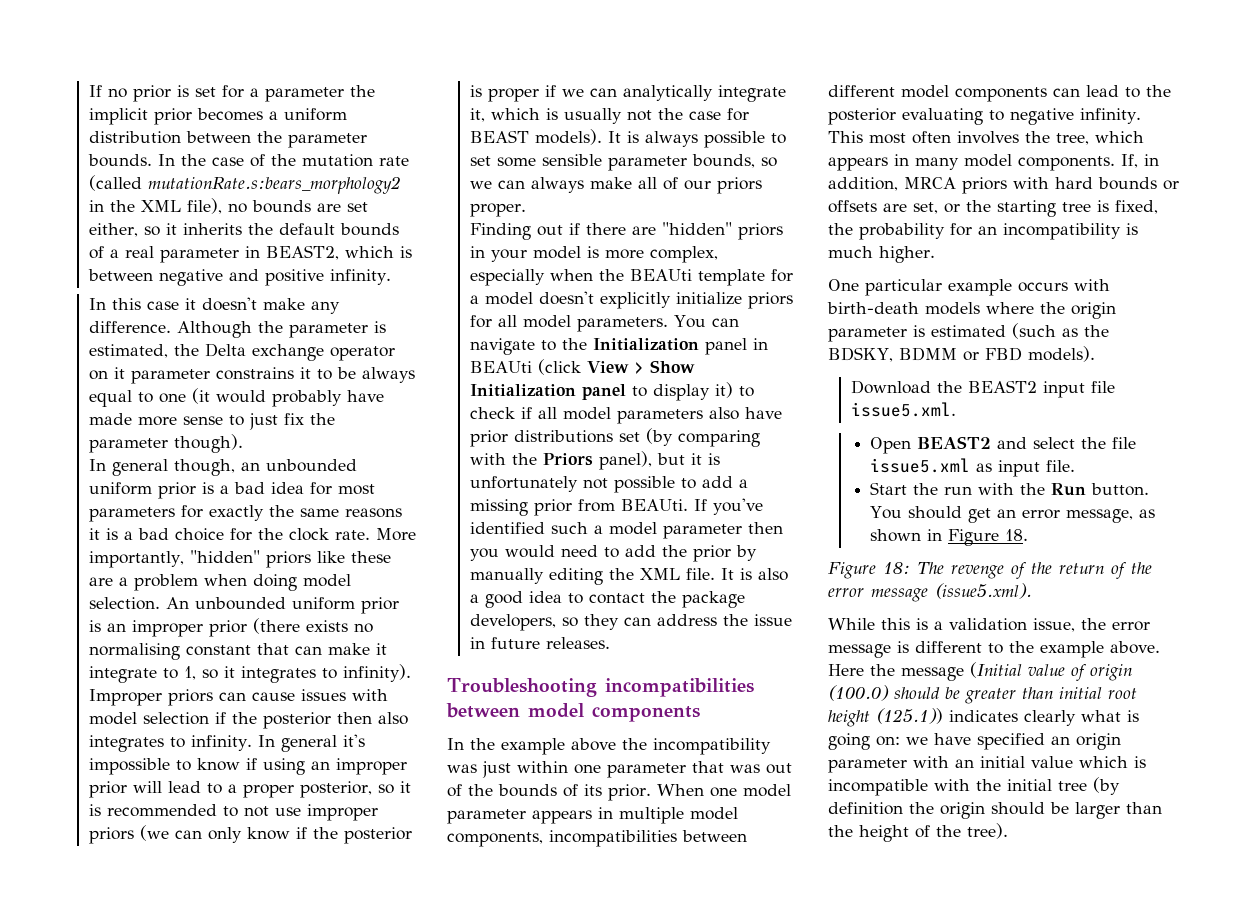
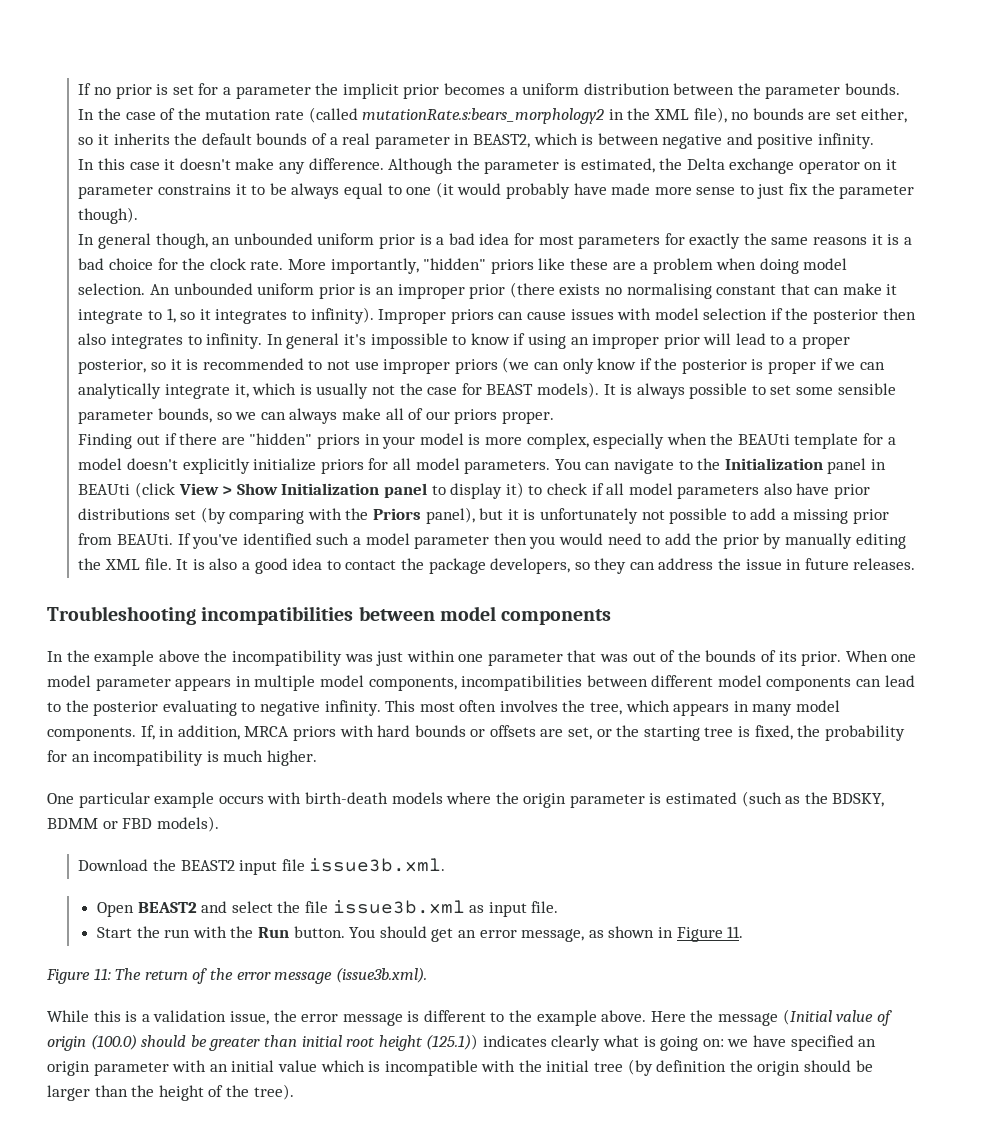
- Download the BEAST2 input file issue5.xml.
+ Download the BEAST2 input file issue3b.xml.
- Open BEAST2 and select the file issue5.xml as input file.
+ Open BEAST2 and select the file issue3b.xml as input file.
- You should get an error message, as shown in Figure 18.
- Figure 18: The revenge of the return of the error message (issue5.xml).
+ You should get an error message, as shown in Figure 11.
+ Figure 11: The return of the error message (issue3b.xml).

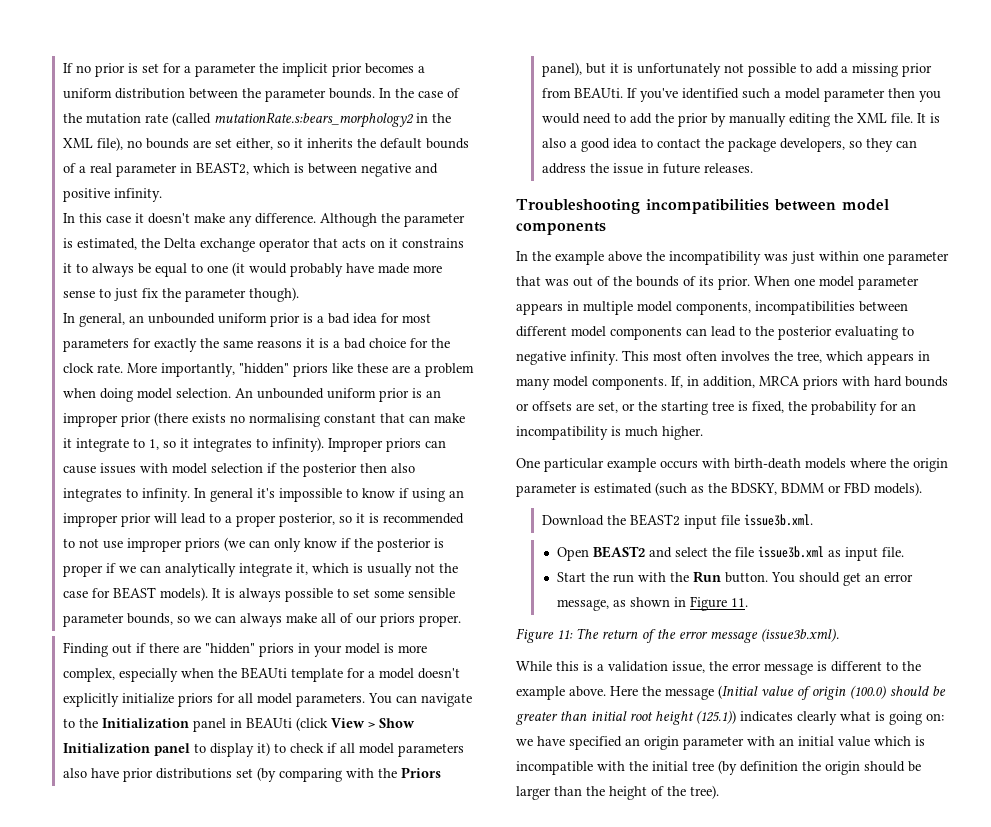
- Although the parameter is estimated, the Delta exchange operator on it parameter constrains it to be always equal to one (it would probably have made more sense to just fix the parameter though).
+ Although the parameter is estimated, the Delta exchange operator that acts on it constrains it to always be equal to one (it would probably have made more sense to just fix the parameter though).
- In general though, an unbounded uniform prior is a bad idea for most parameters for exactly the same reasons it is a bad choice for the clock rate.
+ In general, an unbounded uniform prior is a bad idea for most parameters for exactly the same reasons it is a bad choice for the clock rate.

